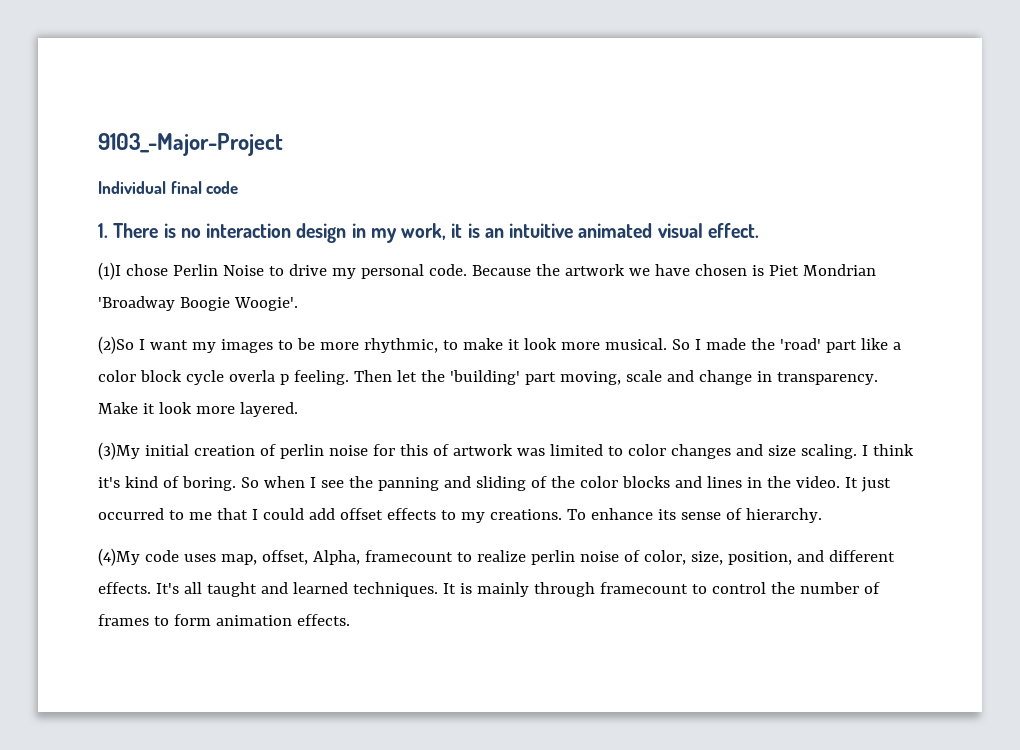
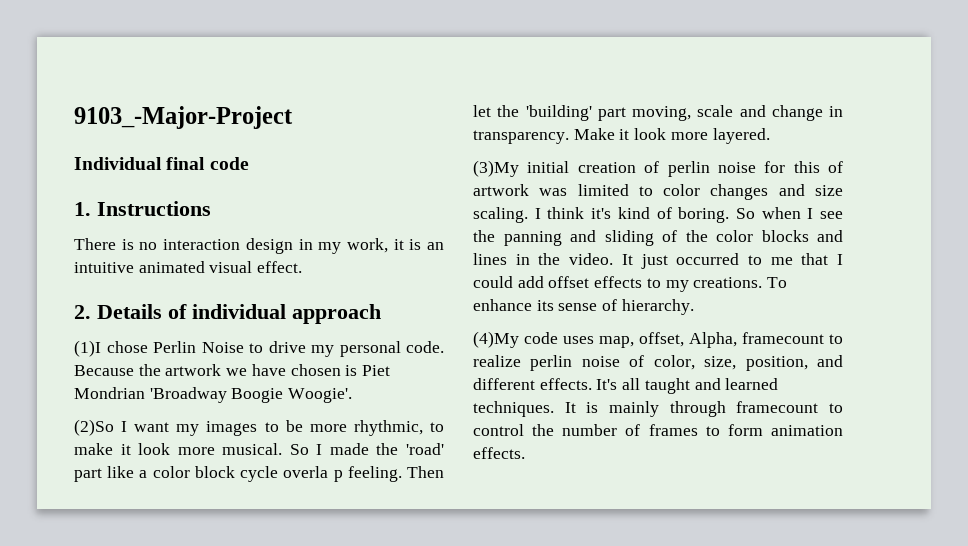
- 1. There is no interaction design in my work, it is an intuitive animated visual effect.
+ 1. Instructions
+ There is no interaction design in my work, it is an intuitive animated visual effect.
+ 2. Details of individual approach

